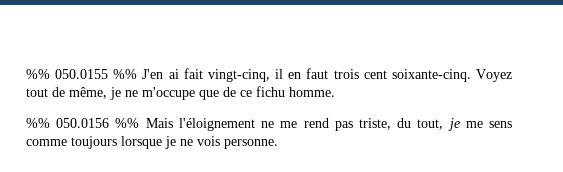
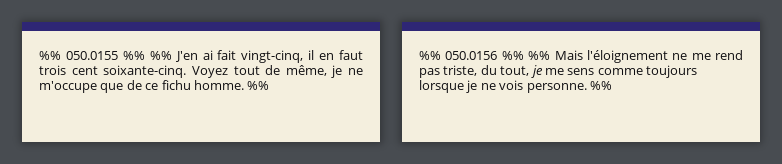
- %% 050.0155 %% J'en ai fait vingt-cinq, il en faut trois cent soixante-cinq.
+ %% 050.0155 %% %% J'en ai fait vingt-cinq, il en faut trois cent soixante-cinq.
- Voyez tout de même, je ne m'occupe que de ce fichu homme.
+ Voyez tout de même, je ne m'occupe que de ce fichu homme. %%
- %% 050.0156 %% Mais l'éloignement ne me rend pas triste, du tout, je me sens comme toujours lorsque je ne vois personne.
+ %% 050.0156 %% %% Mais l'éloignement ne me rend pas triste, du tout, je me sens comme toujours lorsque je ne vois personne. %%

